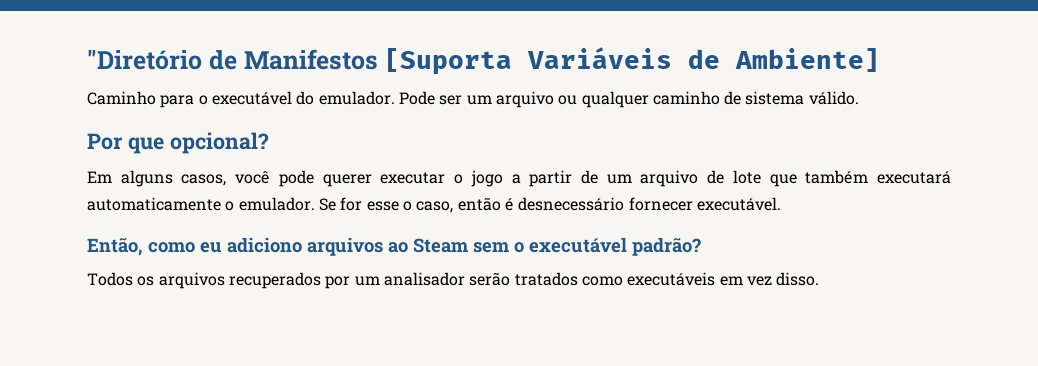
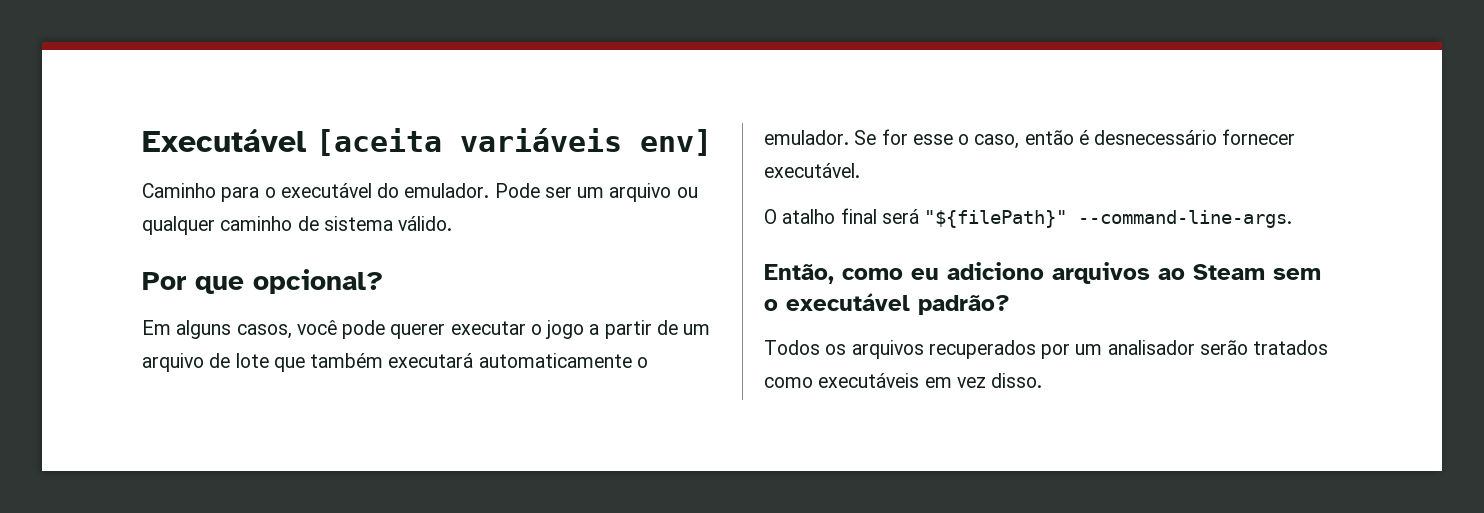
- "Diretório de Manifestos [Suporta Variáveis de Ambiente]
+ Executável [aceita variáveis env]
+ O atalho final será "${filePath}" --command-line-args.

